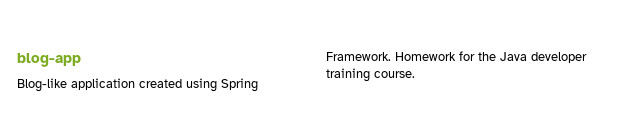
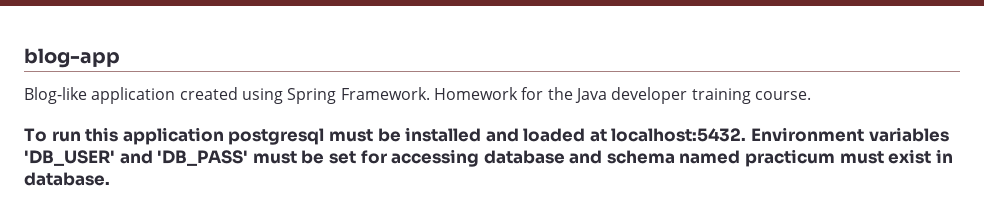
+ To run this application postgresql must be installed and loaded at localhost:5432. Environment variables 'DB_USER' and 'DB_PASS' must be set for accessing database and schema named practicum must exist in database.

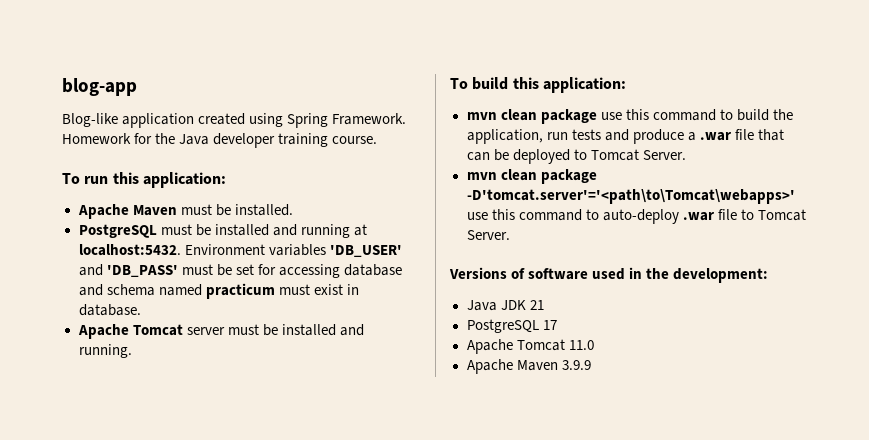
- To run this application postgresql must be installed and loaded at localhost:5432.
+ To run this application:
+ Apache Maven must be installed.
+ PostgreSQL must be installed and running at localhost:5432.
+ Apache Tomcat server must be installed and running.
+ To build this application:
+ mvn clean package use this command to build the application, run tests and produce a .war file that can be deployed to Tomcat Server.
+ mvn clean package -D'tomcat.server'='<path\to\Tomcat\webapps>' use this command to auto-deploy .war file to Tomcat Server.
+ Versions of software used in the development:
+ Java JDK 21
+ PostgreSQL 17
+ Apache Tomcat 11.0
+ Apache Maven 3.9.9

